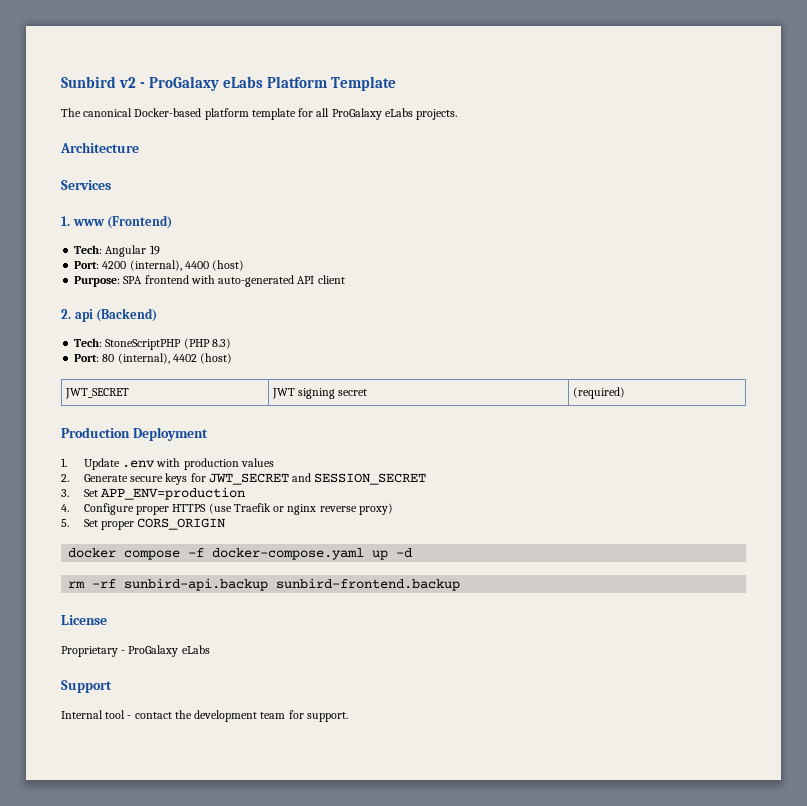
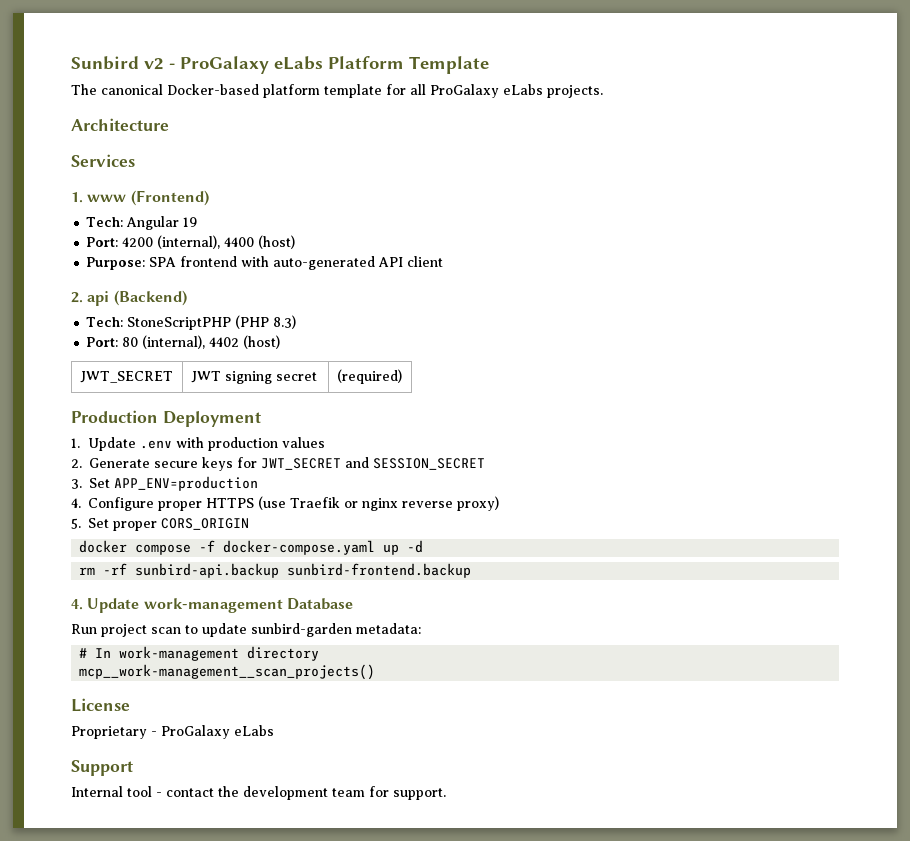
+ 4. Update work-management Database
+ Run project scan to update sunbird-garden metadata:
+ # In work-management directory
+ mcp__work-management__scan_projects()

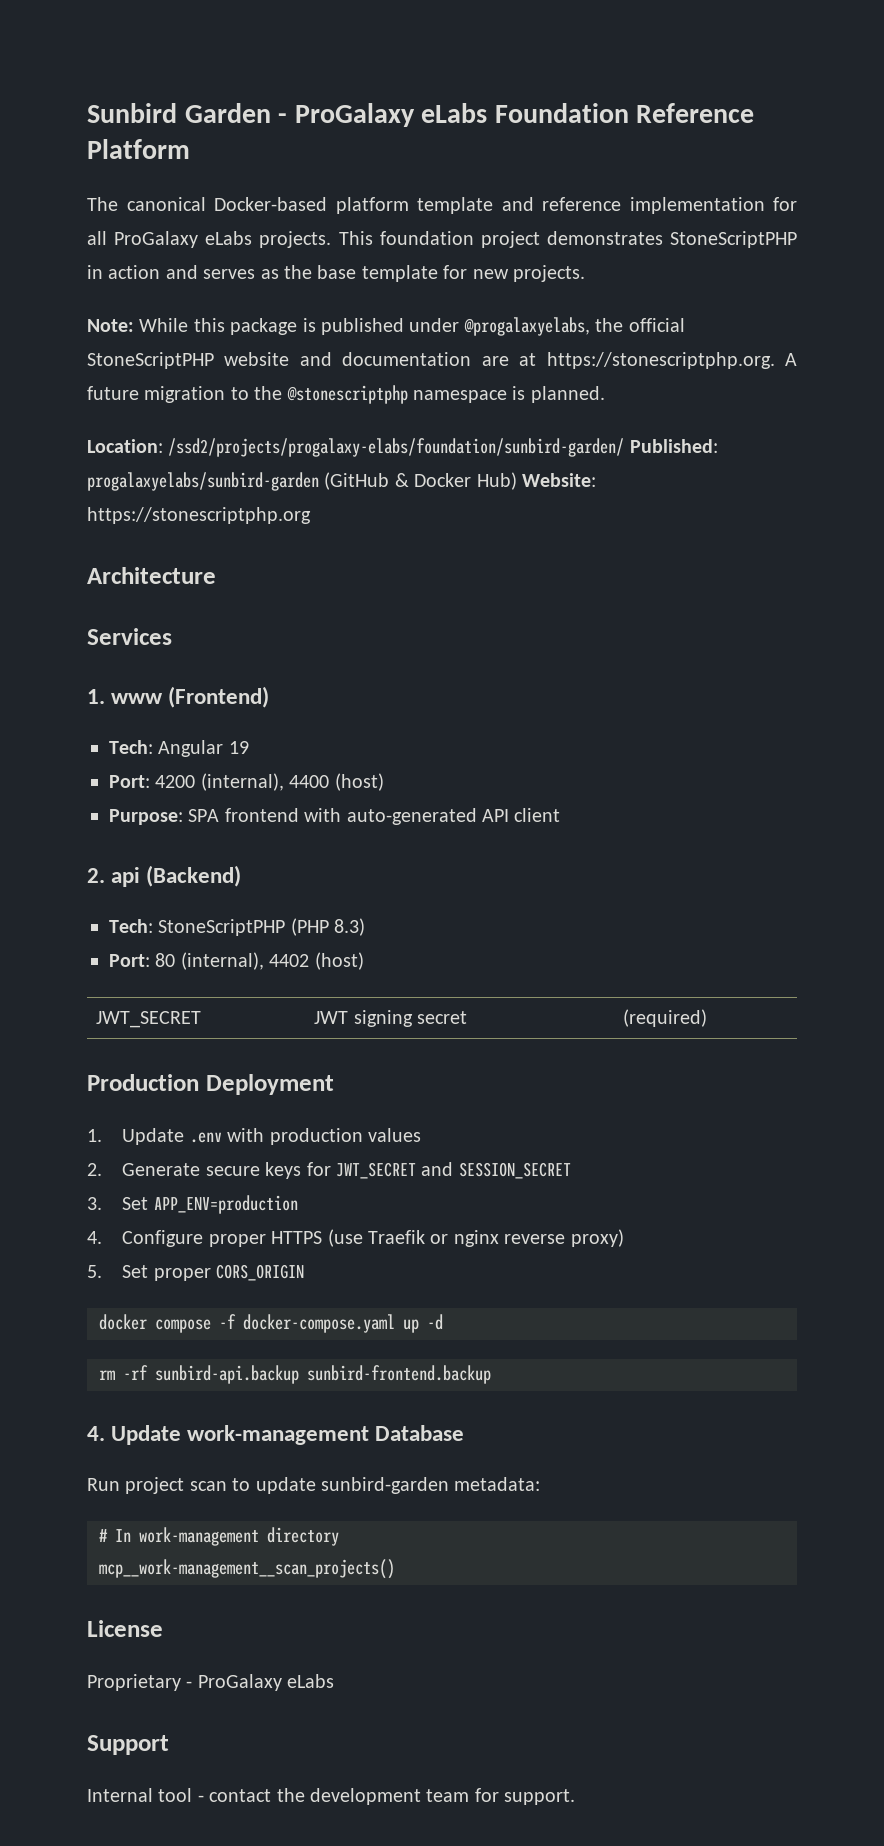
- Sunbird v2 - ProGalaxy eLabs Platform Template
+ Sunbird Garden - ProGalaxy eLabs Foundation Reference Platform
- The canonical Docker-based platform template for all ProGalaxy eLabs projects.
+ The canonical Docker-based platform template and reference implementation for all ProGalaxy eLabs projects. This foundation project demonstrates StoneScriptPHP in action and serves as the base template for new projects.
+ Note: While this package is published under @progalaxyelabs, the official StoneScriptPHP website and documentation are at https://stonescriptphp.org. A future migration to the @stonescriptphp namespace is planned.
+ Location: /ssd2/projects/progalaxy-elabs/foundation/sunbird-garden/ Published: progalaxyelabs/sunbird-garden (GitHub & Docker Hub) Website: https://stonescriptphp.org

